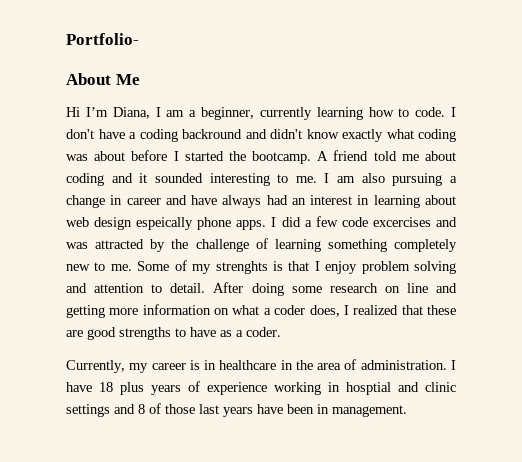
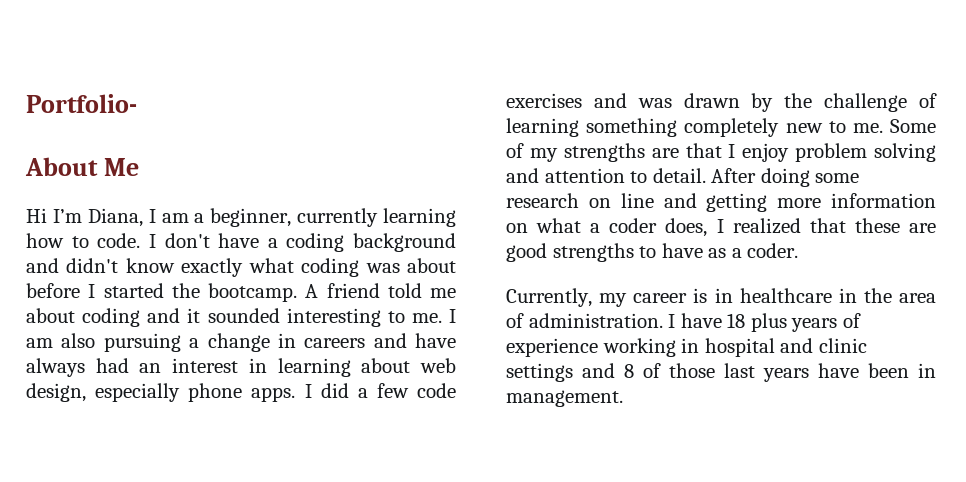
- I don't have a coding backround and didn't know exactly what coding was about before I started the bootcamp.
+ I don't have a coding background and didn't know exactly what coding was about before I started the bootcamp.
- I am also pursuing a change in career and have always had an interest in learning about web design espeically phone apps.
+ I am also pursuing a change in careers and have always had an interest in learning about web design, especially phone apps.
- I did a few code excercises and was attracted by the challenge of learning something completely new to me.
+ I did a few code exercises and was drawn by the challenge of learning something completely new to me.
- Some of my strenghts is that I enjoy problem solving and attention to detail.
+ Some of my strengths are that I enjoy problem solving and attention to detail.
- I have 18 plus years of experience working in hosptial and clinic settings and 8 of those last years have been in management.
+ I have 18 plus years of experience working in hospital and clinic settings and 8 of those last years have been in management.

